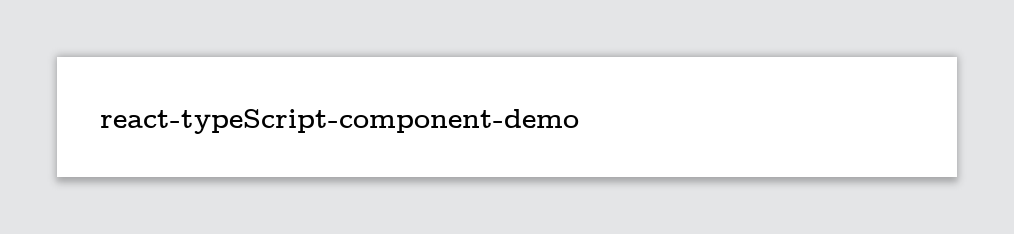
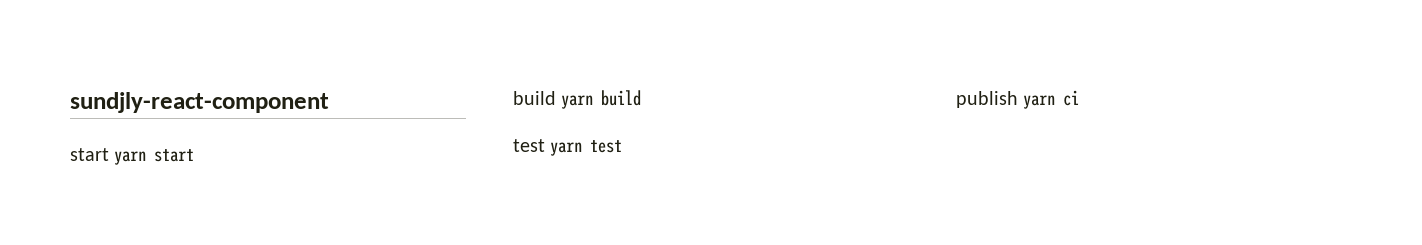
- react-typeScript-component-demo
+ sundjly-react-component
+ start yarn start
+ build yarn build
+ test yarn test
+ publish yarn ci

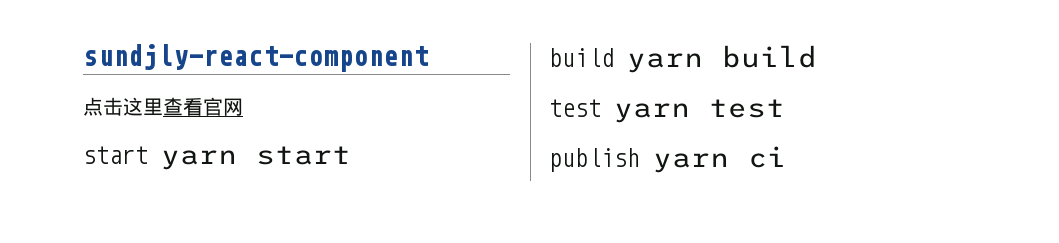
+ 点击这里查看官网

